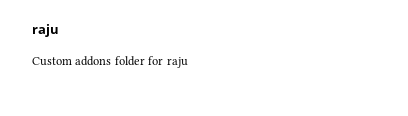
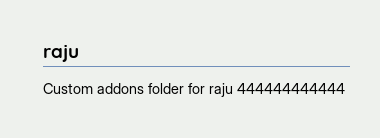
- Custom addons folder for raju
+ Custom addons folder for raju 444444444444

